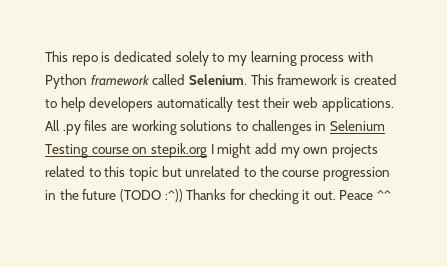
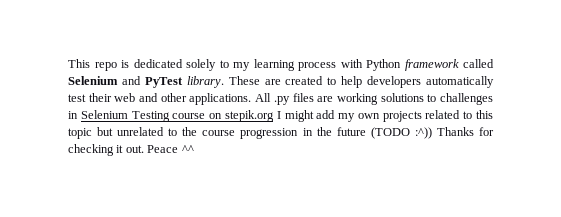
- This repo is dedicated solely to my learning process with Python framework called Selenium. This framework is created to help developers automatically test their web applications.
+ This repo is dedicated solely to my learning process with Python framework called Selenium and PyTest library. These are created to help developers automatically test their web and other applications.

